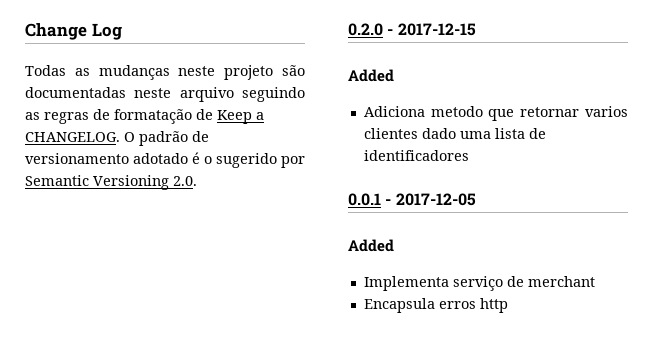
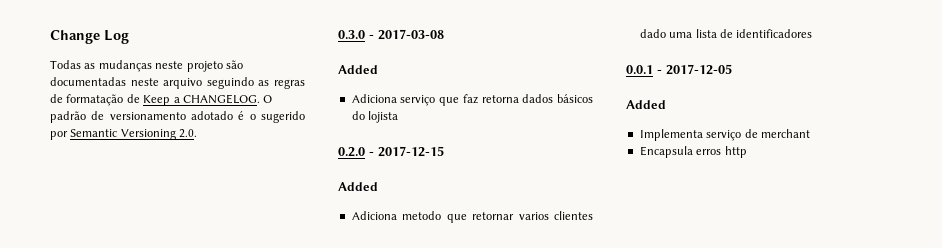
+ 0.3.0 - 2017-03-08
+ Added
+ Adiciona serviço que faz retorna dados básicos do lojista

